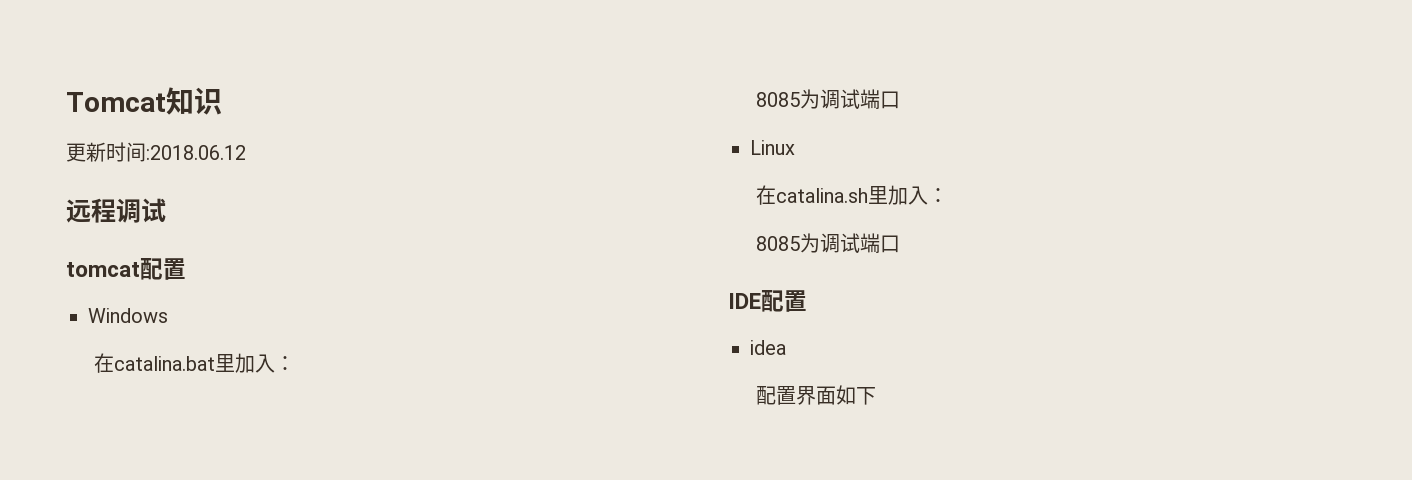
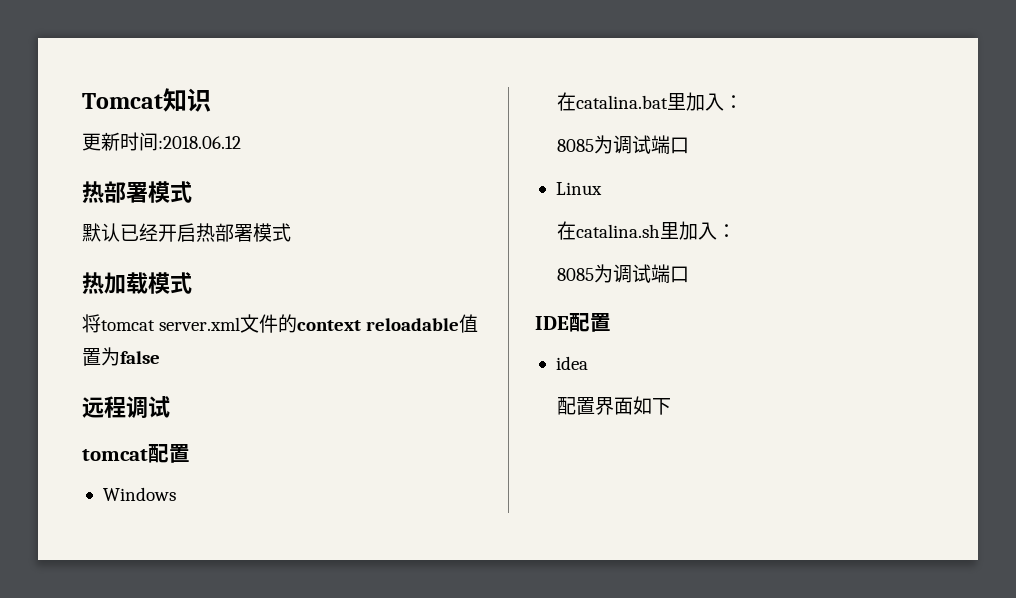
  更新时间:2018.06.12
+ 热部署模式
+ 默认已经开启热部署模式
+ 热加载模式
+ 将tomcat server.xml文件的context reloadable值置为false

